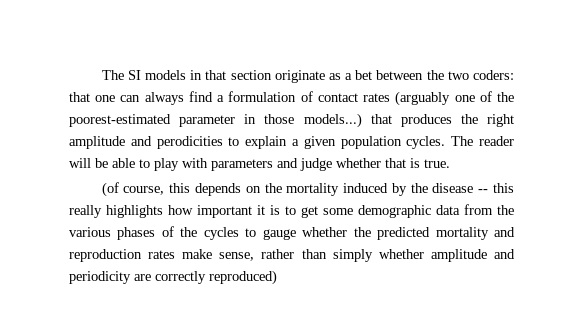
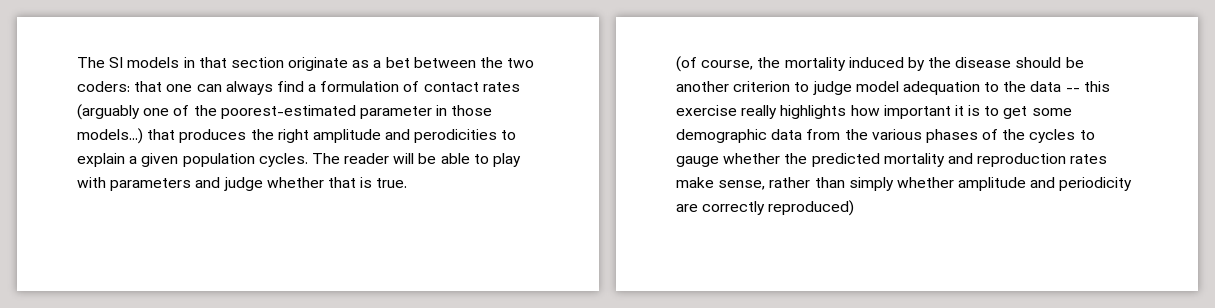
- (of course, this depends on the mortality induced by the disease -- this really highlights how important it is to get some demographic data from the various phases of the cycles to gauge whether the predicted mortality and reproduction rates make sense, rather than simply whether amplitude and periodicity are correctly reproduced)
+ (of course, the mortality induced by the disease should be another criterion to judge model adequation to the data -- this exercise really highlights how important it is to get some demographic data from the various phases of the cycles to gauge whether the predicted mortality and reproduction rates make sense, rather than simply whether amplitude and periodicity are correctly reproduced)

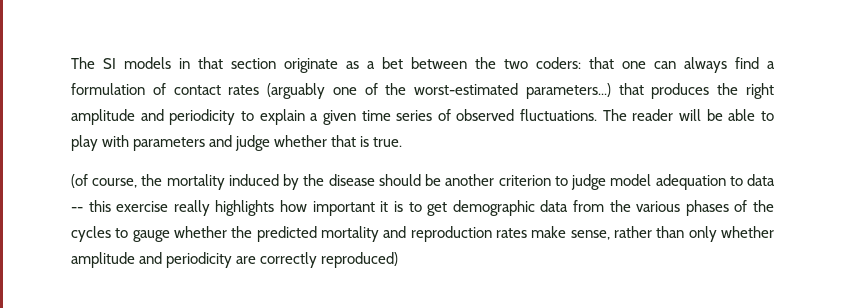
- The SI models in that section originate as a bet between the two coders: that one can always find a formulation of contact rates (arguably one of the poorest-estimated parameter in those models...) that produces the right amplitude and perodicities to explain a given population cycles.
+ The SI models in that section originate as a bet between the two coders: that one can always find a formulation of contact rates (arguably one of the worst-estimated parameters...) that produces the right amplitude and periodicity to explain a given time series of observed fluctuations.
- (of course, the mortality induced by the disease should be another criterion to judge model adequation to the data -- this exercise really highlights how important it is to get some demographic data from the various phases of the cycles to gauge whether the predicted mortality and reproduction rates make sense, rather than simply whether amplitude and periodicity are correctly reproduced)
+ (of course, the mortality induced by the disease should be another criterion to judge model adequation to data -- this exercise really highlights how important it is to get demographic data from the various phases of the cycles to gauge whether the predicted mortality and reproduction rates make sense, rather than only whether amplitude and periodicity are correctly reproduced)

